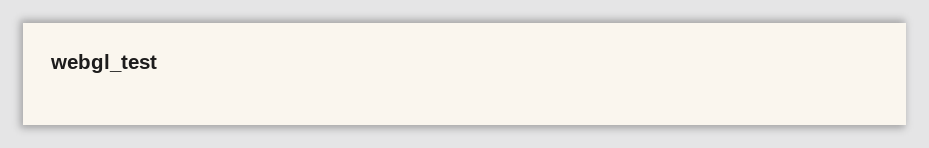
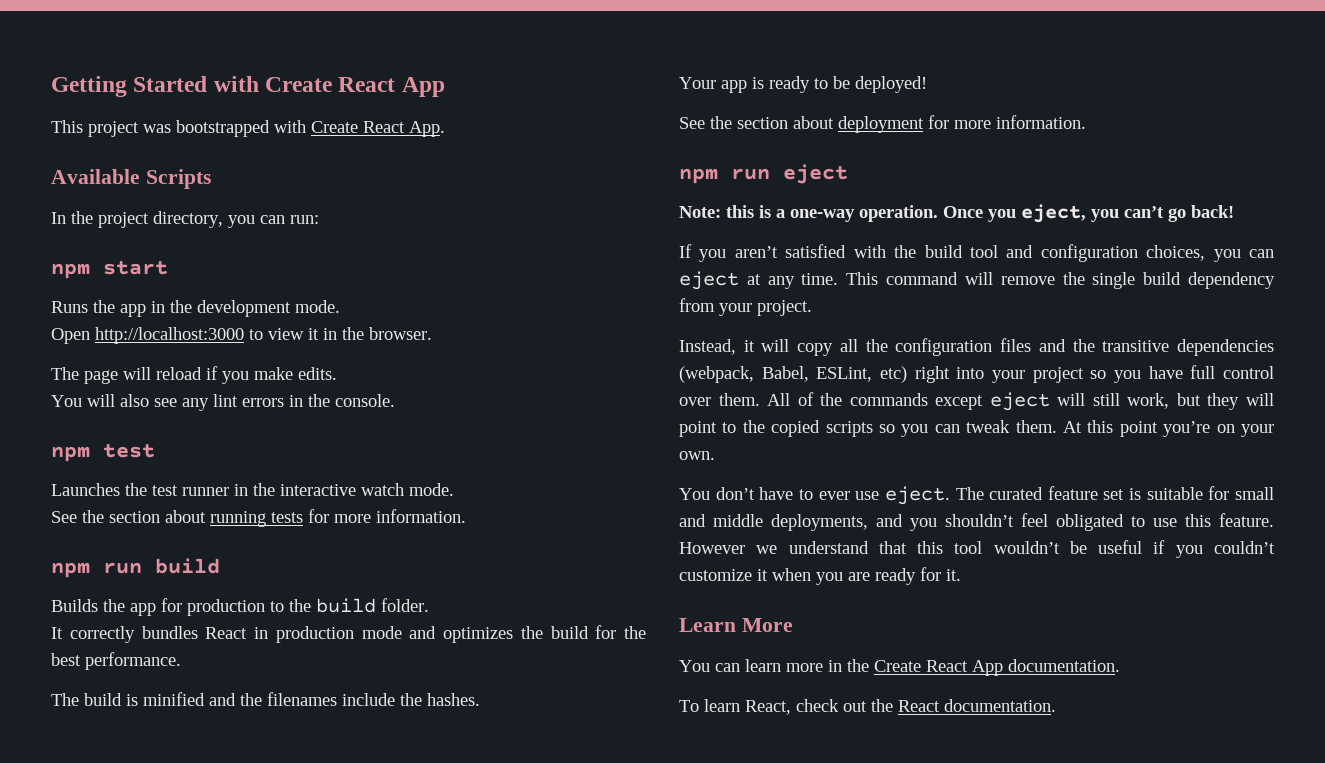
- webgl_test
+ Getting Started with Create React App
+ This project was bootstrapped with Create React App.
+ Available Scripts
+ In the project directory, you can run:
+ npm start
+ Runs the app in the development mode.
+ Open http://localhost:3000 to view it in the browser.
+ The page will reload if you make edits.
+ You will also see any lint errors in the console.
+ npm test
+ Launches the test runner in the interactive watch mode.
+ See the section about running tests for more information.
+ npm run build
+ Builds the app for production to the build folder.
+ It correctly bundles React in production mode and optimizes the build for the best performance.
+ The build is minified and the filenames include the hashes.
+ Your app is ready to be deployed!
+ See the section about deployment for more information.
+ npm run eject
+ Note: this is a one-way operation. Once you eject, you can’t go back!
+ If you aren’t satisfied with the build tool and configuration choices, you can eject at any time. This command will remove the single build dependency from your project.
+ Instead, it will copy all the configuration files and the transitive dependencies (webpack, Babel, ESLint, etc) right into your project so you have full control over them. All of the commands except eject will still work, but they will point to the copied scripts so you can tweak them. At this point you’re on your own.
+ You don’t have to ever use eject. The curated feature set is suitable for small and middle deployments, and you shouldn’t feel obligated to use this feature. However we understand that this tool wouldn’t be useful if you couldn’t customize it when you are ready for it.
+ Learn More
+ You can learn more in the Create React App documentation.
+ To learn React, check out the React documentation.

